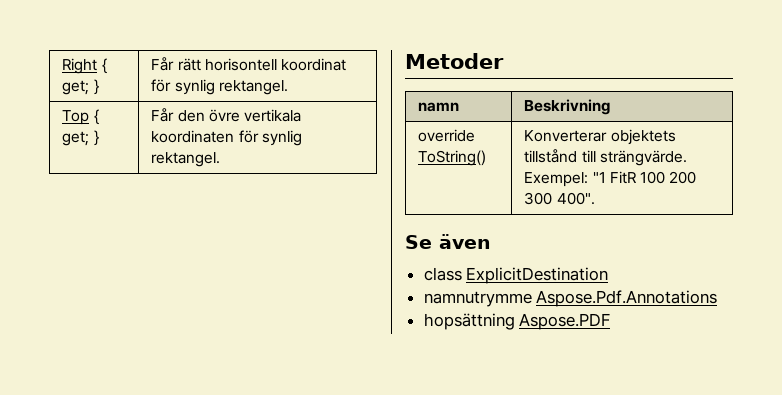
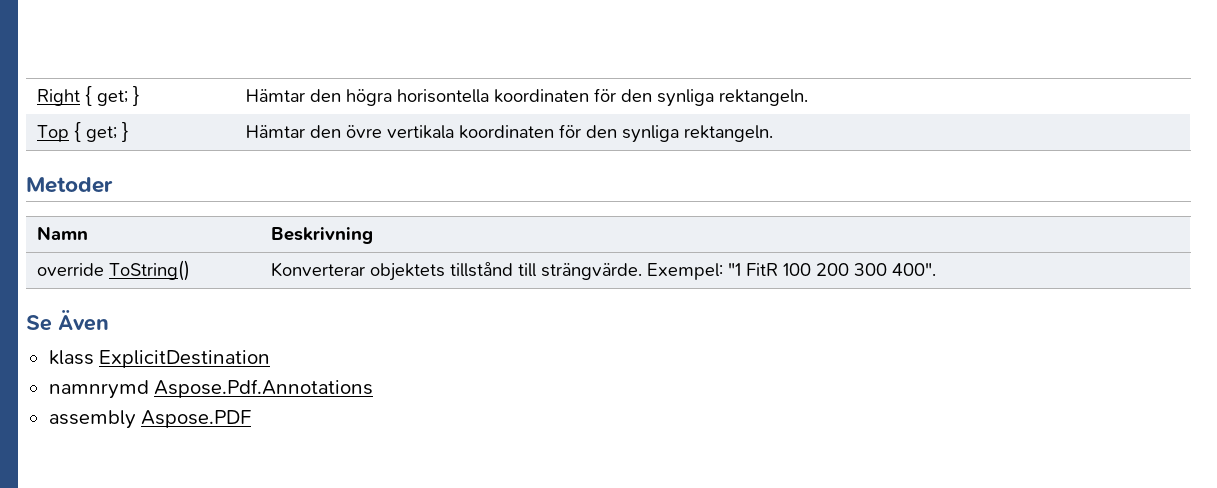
- Right { get; } | Får rätt horisontell koordinat för synlig rektangel.
+ Right { get; } | Hämtar den högra horisontella koordinaten för den synliga rektangeln.
- Top { get; } | Får den övre vertikala koordinaten för synlig rektangel.
+ Top { get; } | Hämtar den övre vertikala koordinaten för den synliga rektangeln.
- namn | Beskrivning
+ Namn | Beskrivning
- Se även
- class ExplicitDestination
+ Se Även
+ klass ExplicitDestination
- namnutrymme Aspose.Pdf.Annotations
+ namnrymd Aspose.Pdf.Annotations
- hopsättning Aspose.PDF
+ assembly Aspose.PDF

